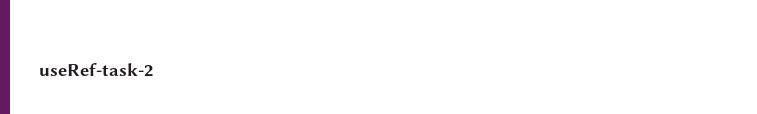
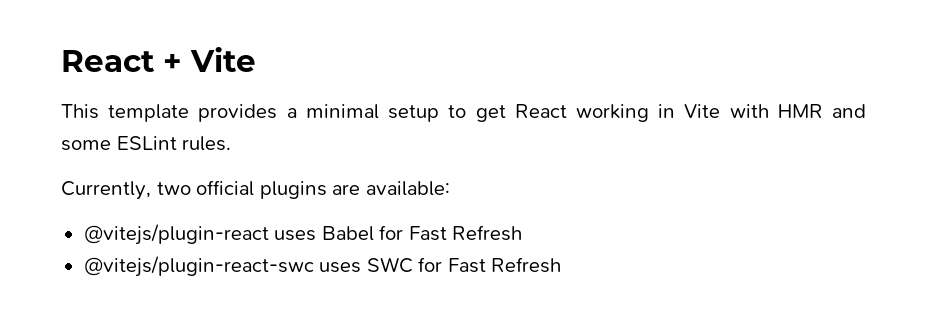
- useRef-task-2
+ React + Vite
+ This template provides a minimal setup to get React working in Vite with HMR and some ESLint rules.
+ Currently, two official plugins are available:
+ @vitejs/plugin-react uses Babel for Fast Refresh
+ @vitejs/plugin-react-swc uses SWC for Fast Refresh

